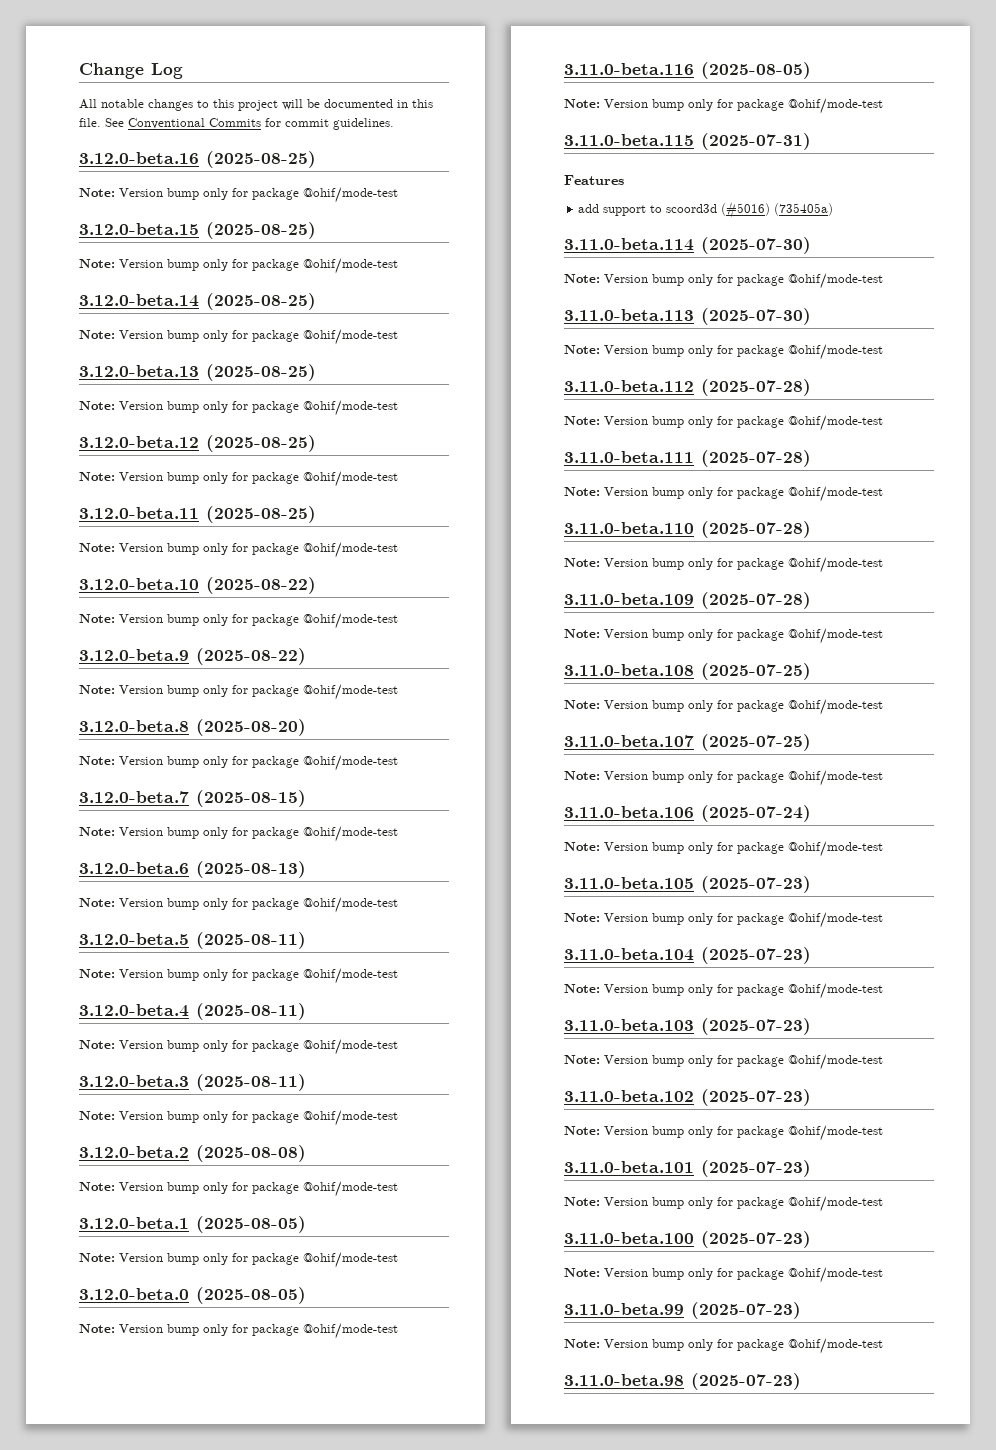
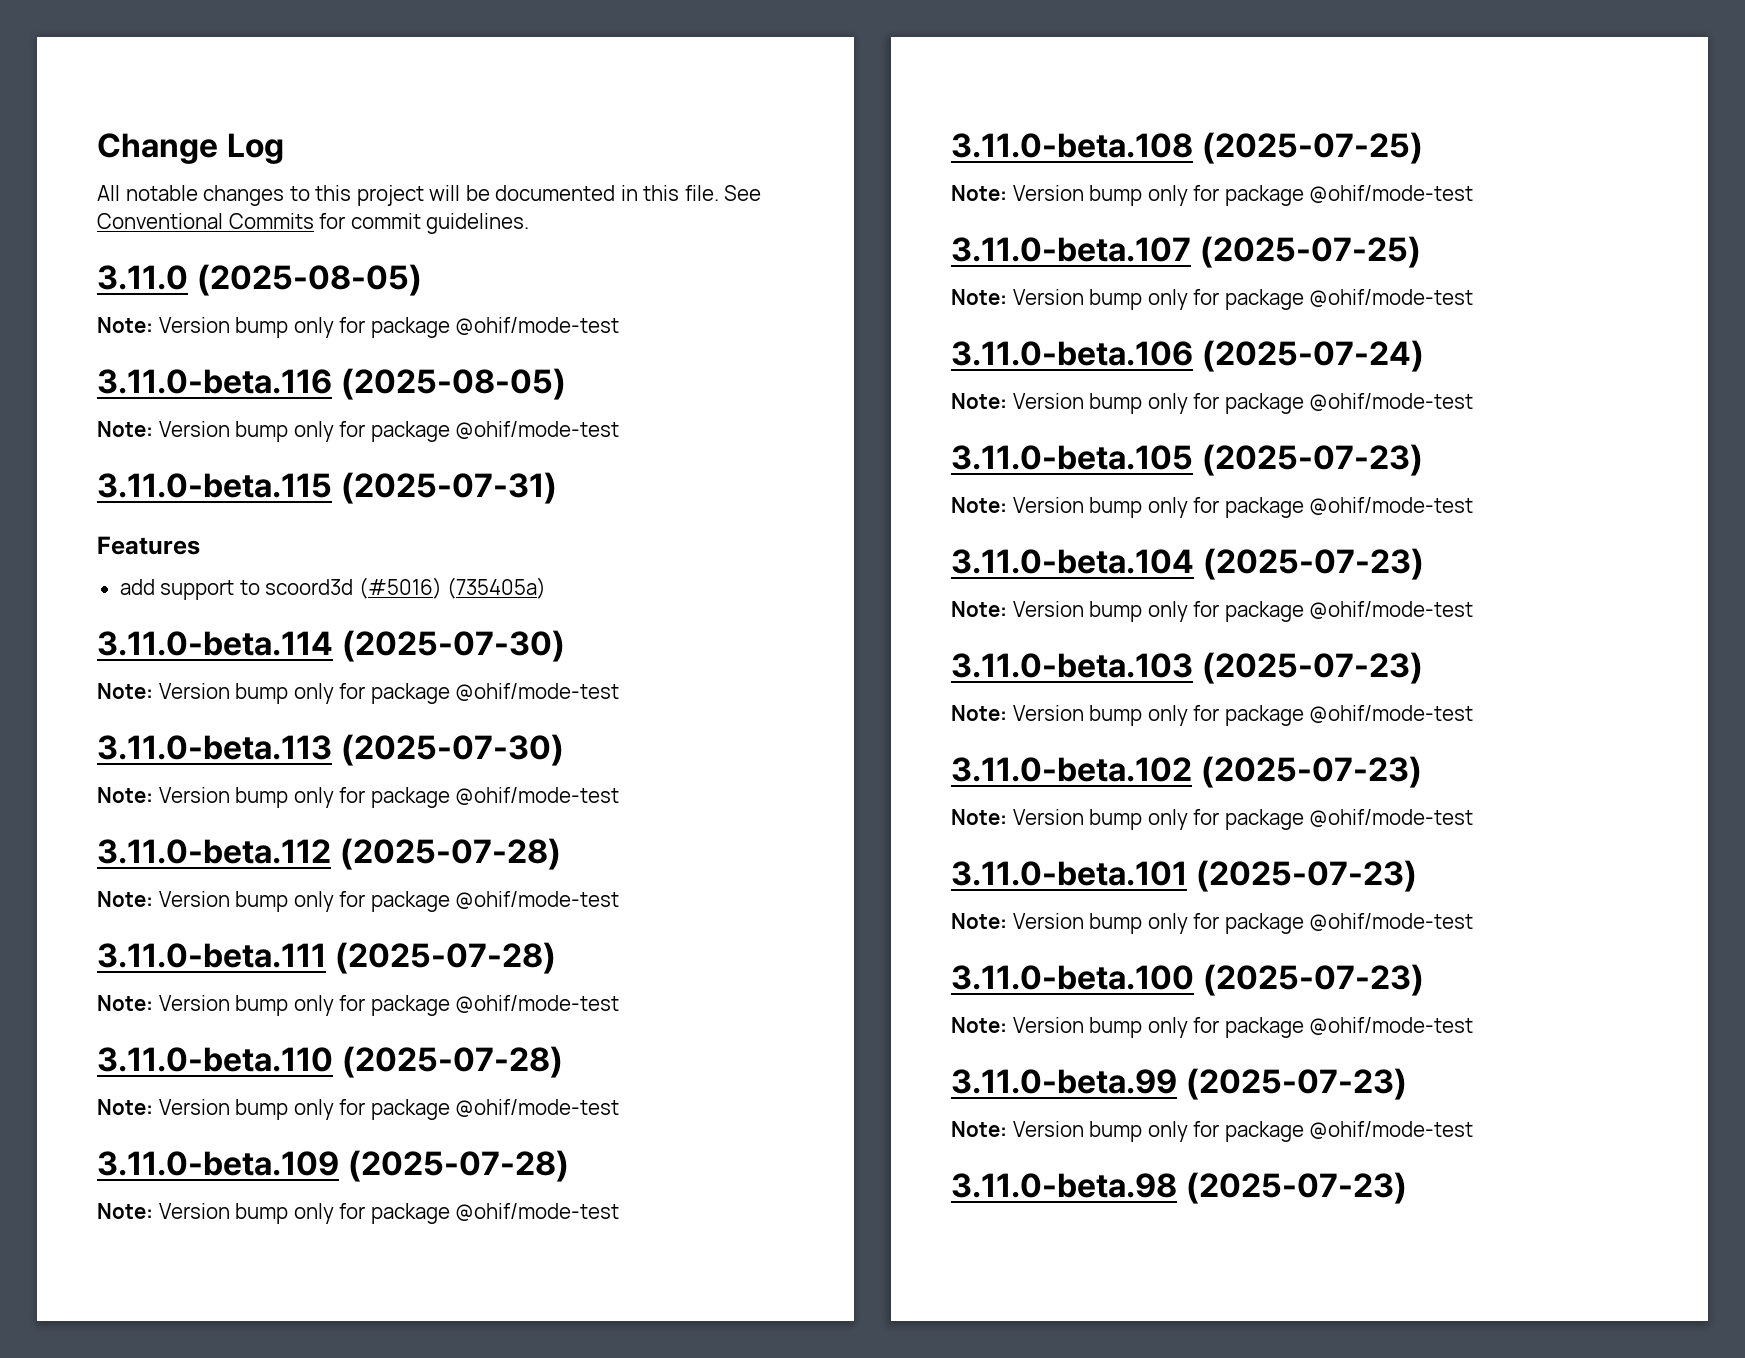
- 3.12.0-beta.16 (2025-08-25)
- Note: Version bump only for package @ohif/mode-test
- 3.12.0-beta.15 (2025-08-25)
- Note: Version bump only for package @ohif/mode-test
- 3.12.0-beta.14 (2025-08-25)
- Note: Version bump only for package @ohif/mode-test
- 3.12.0-beta.13 (2025-08-25)
- Note: Version bump only for package @ohif/mode-test
- 3.12.0-beta.12 (2025-08-25)
- Note: Version bump only for package @ohif/mode-test
- 3.12.0-beta.11 (2025-08-25)
- Note: Version bump only for package @ohif/mode-test
- 3.12.0-beta.10 (2025-08-22)
- Note: Version bump only for package @ohif/mode-test
- 3.12.0-beta.9 (2025-08-22)
- Note: Version bump only for package @ohif/mode-test
- 3.12.0-beta.8 (2025-08-20)
- Note: Version bump only for package @ohif/mode-test
- 3.12.0-beta.7 (2025-08-15)
- Note: Version bump only for package @ohif/mode-test
- 3.12.0-beta.6 (2025-08-13)
- Note: Version bump only for package @ohif/mode-test
- 3.12.0-beta.5 (2025-08-11)
- Note: Version bump only for package @ohif/mode-test
- 3.12.0-beta.4 (2025-08-11)
- Note: Version bump only for package @ohif/mode-test
- 3.12.0-beta.3 (2025-08-11)
- Note: Version bump only for package @ohif/mode-test
- 3.12.0-beta.2 (2025-08-08)
- Note: Version bump only for package @ohif/mode-test
- 3.12.0-beta.1 (2025-08-05)
- Note: Version bump only for package @ohif/mode-test
- 3.12.0-beta.0 (2025-08-05)
+ 3.11.0 (2025-08-05)

